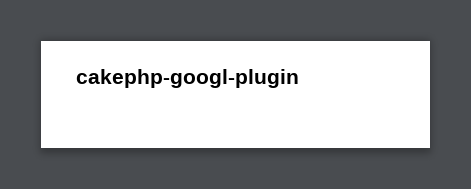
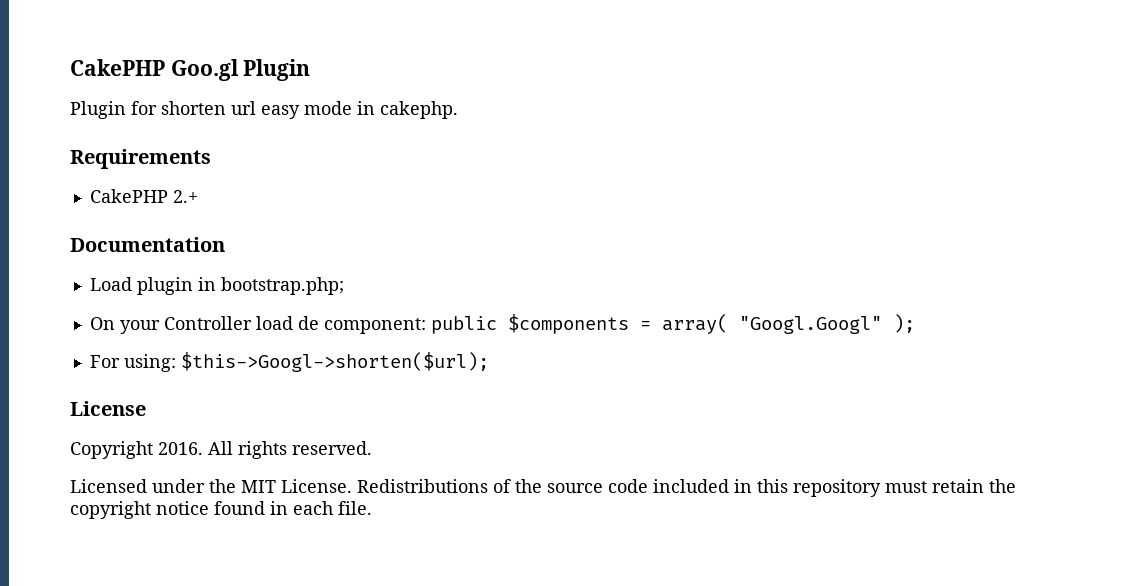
- cakephp-googl-plugin
+ CakePHP Goo.gl Plugin
+ Plugin for shorten url easy mode in cakephp.
+ Requirements
+ CakePHP 2.+
+ Documentation
+ Load plugin in bootstrap.php;
+ On your Controller load de component: public $components = array( "Googl.Googl" );
+ For using: $this->Googl->shorten($url);
+ License
+ Copyright 2016. All rights reserved.
+ Licensed under the MIT License. Redistributions of the source code included in this repository must retain the copyright notice found in each file.

